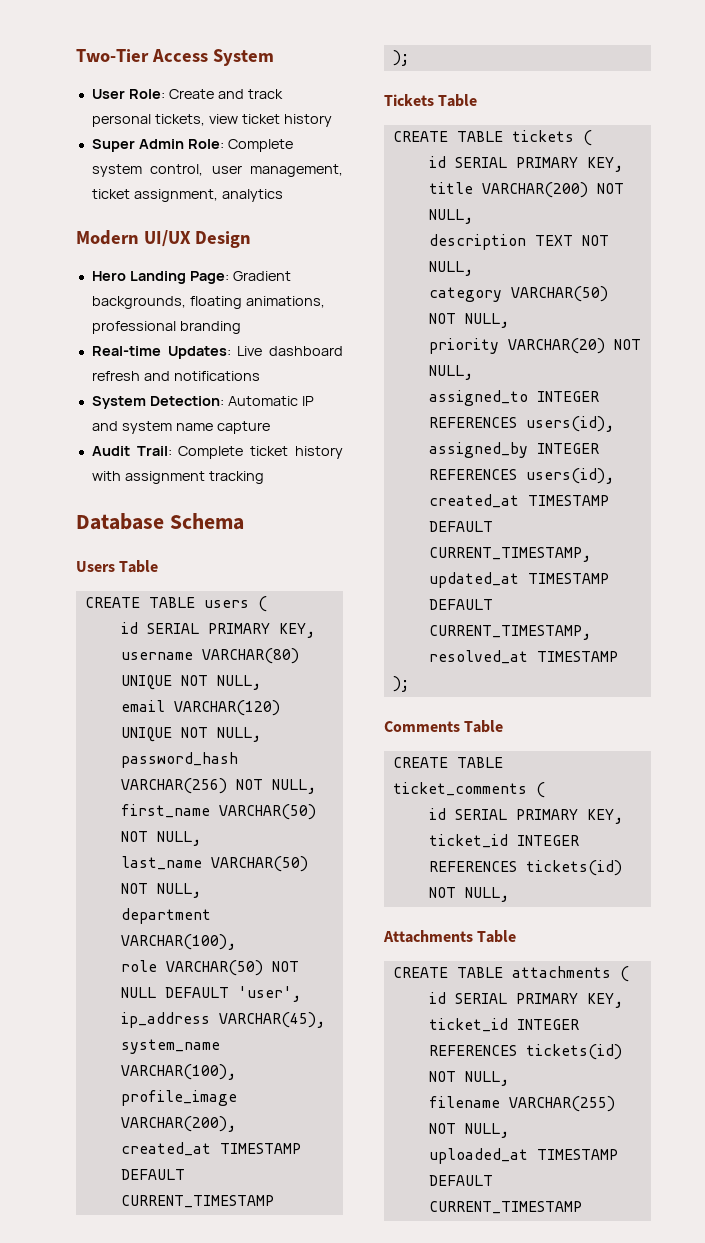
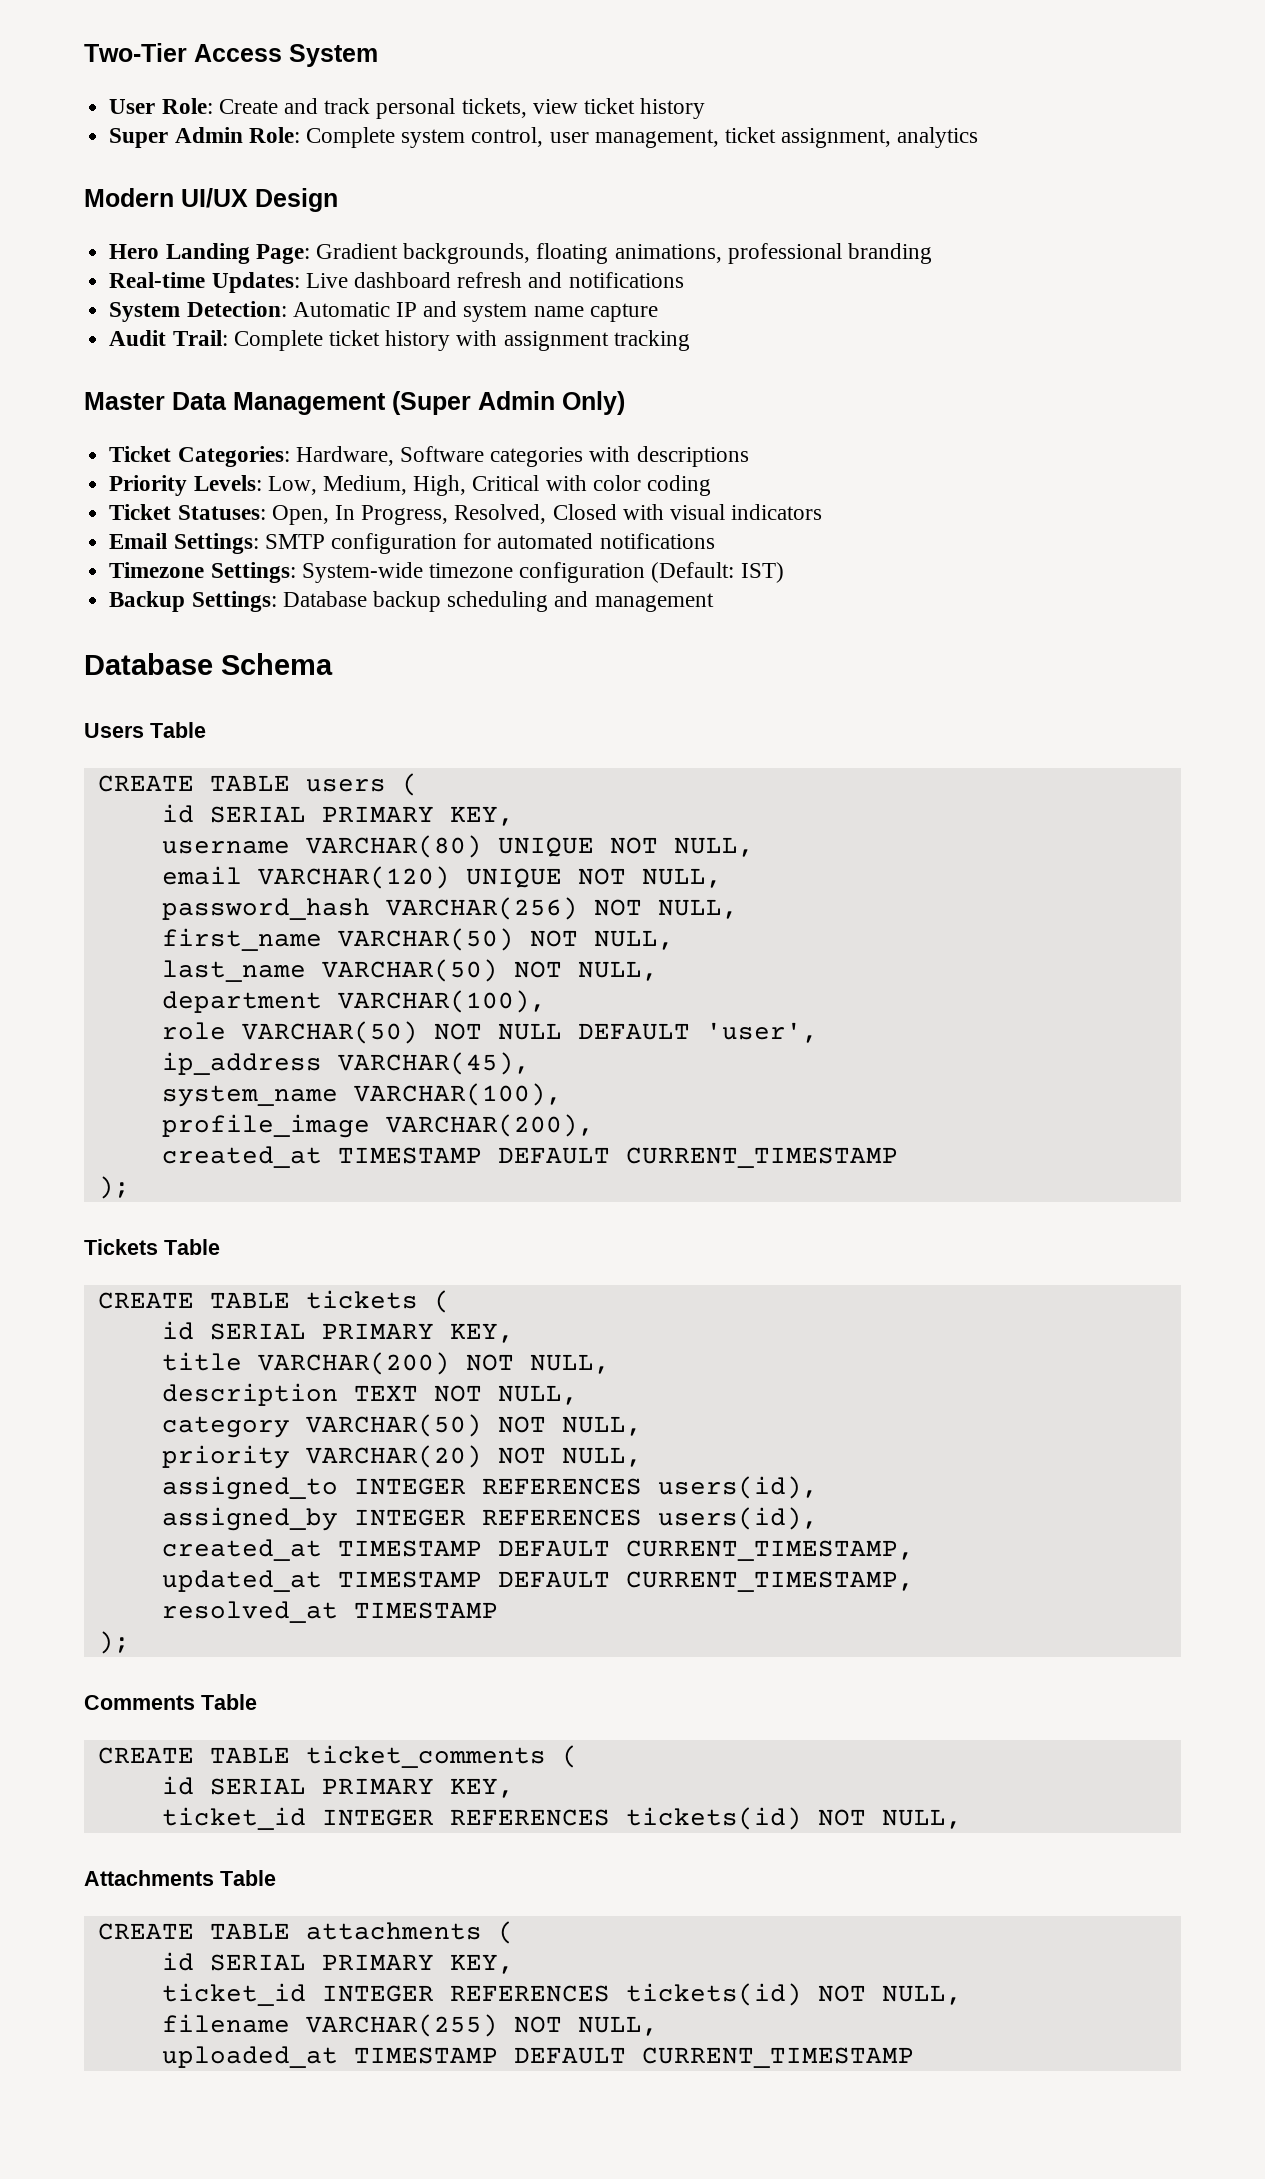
+ Master Data Management (Super Admin Only)
+ Ticket Categories: Hardware, Software categories with descriptions
+ Priority Levels: Low, Medium, High, Critical with color coding
+ Ticket Statuses: Open, In Progress, Resolved, Closed with visual indicators
+ Email Settings: SMTP configuration for automated notifications
+ Timezone Settings: System-wide timezone configuration (Default: IST)
+ Backup Settings: Database backup scheduling and management

